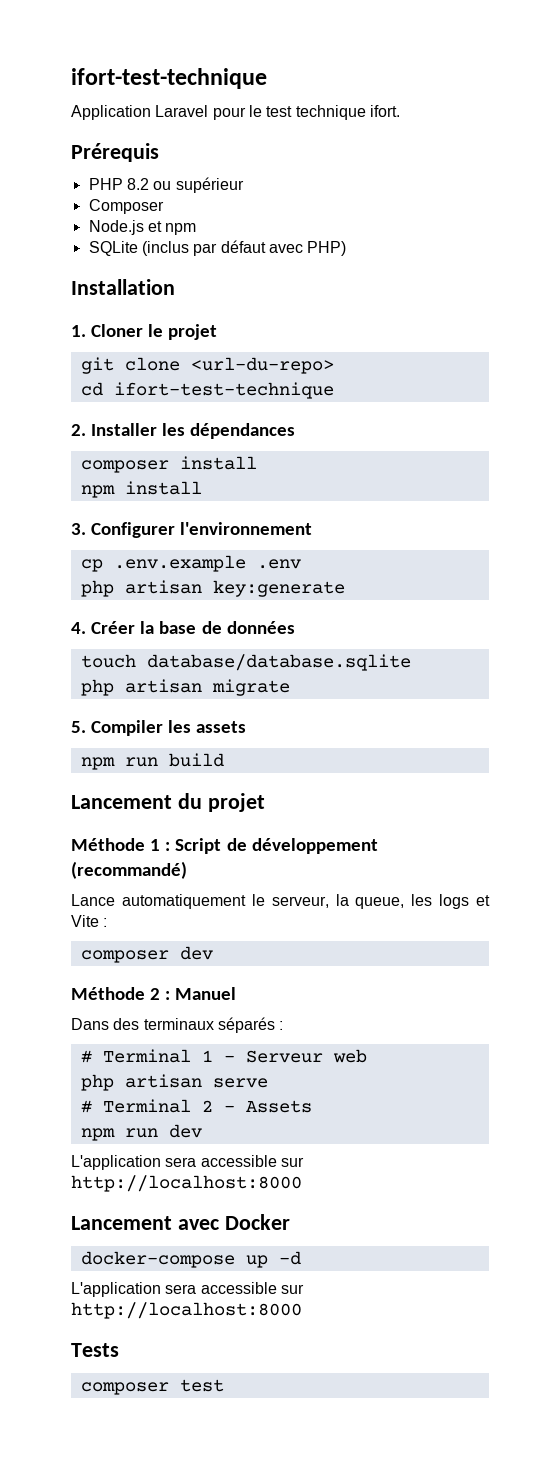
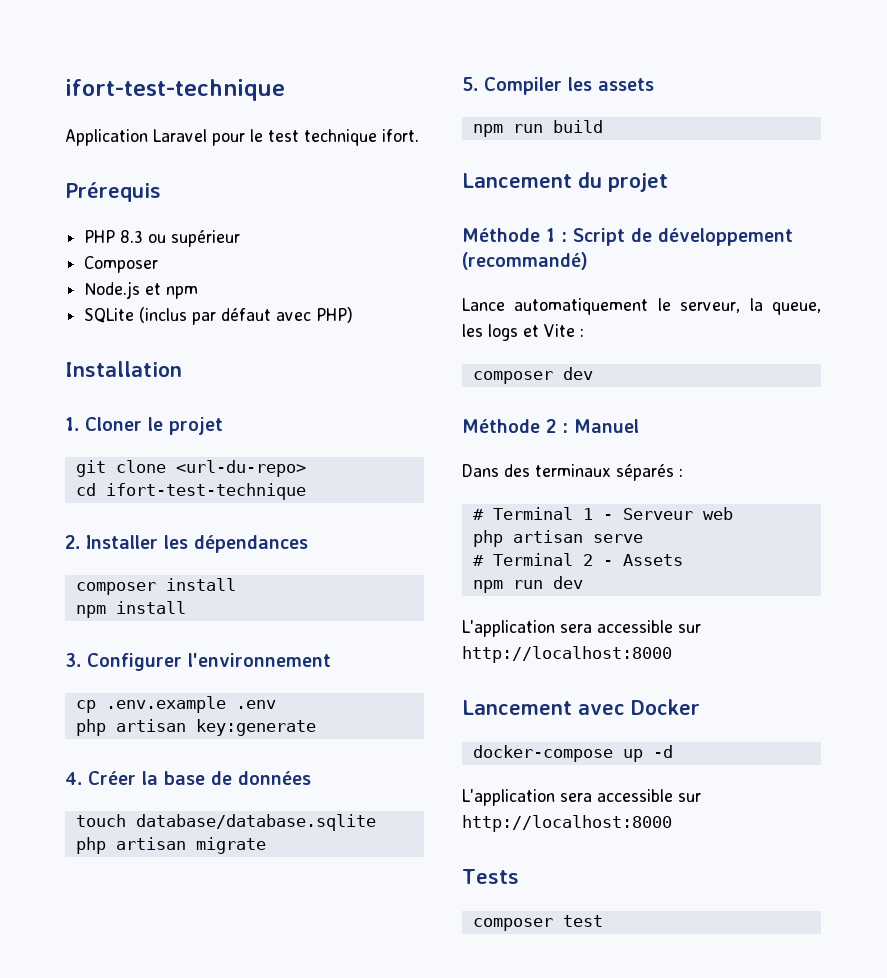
- PHP 8.2 ou supérieur
+ PHP 8.3 ou supérieur

